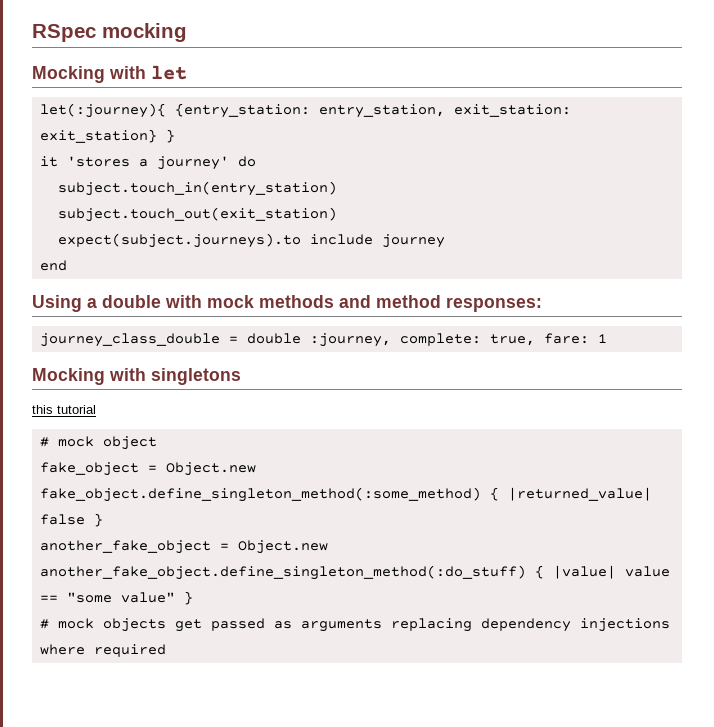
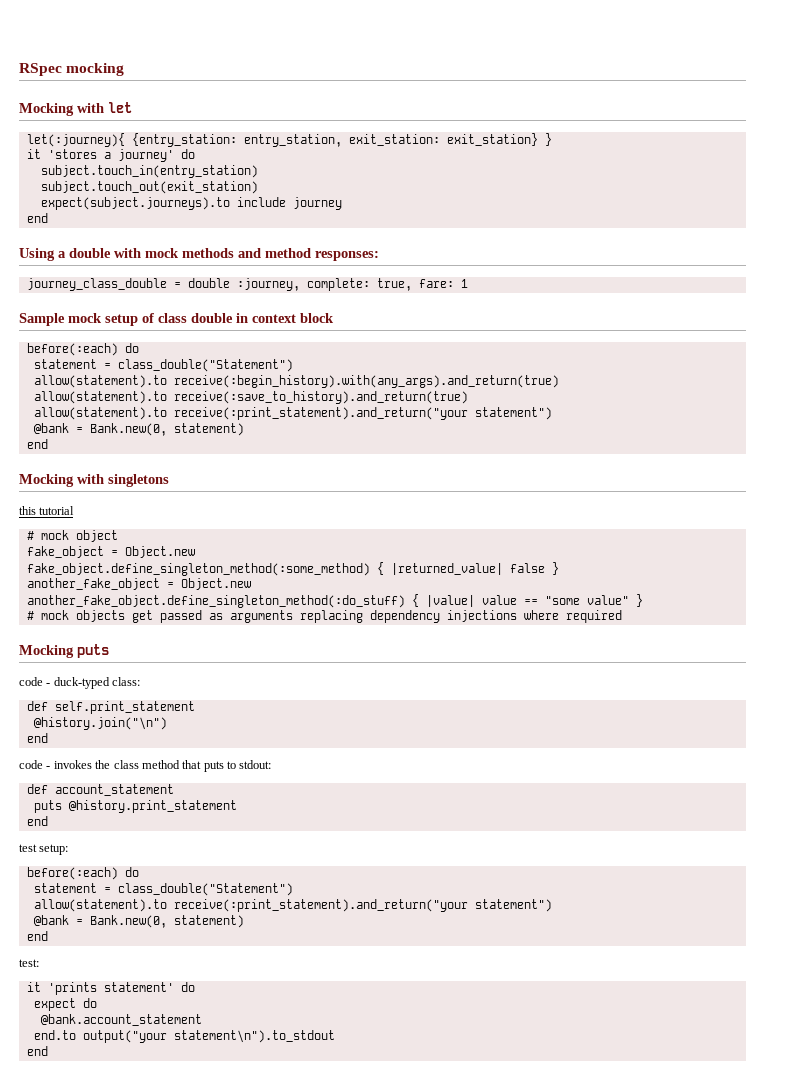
+ Sample mock setup of class double in context block
+ before(:each) do
+ statement = class_double("Statement")
+ allow(statement).to receive(:begin_history).with(any_args).and_return(true)
+ allow(statement).to receive(:save_to_history).and_return(true)
+ allow(statement).to receive(:print_statement).and_return("your statement")
+ @bank = Bank.new(0, statement)
+ end
+ Mocking puts
+ code - duck-typed class:
+ def self.print_statement
+ @history.join("\n")
+ end
+ code - invokes the class method that puts to stdout:
+ def account_statement
+ puts @history.print_statement
+ end
+ test setup:
+ before(:each) do
+ statement = class_double("Statement")
+ allow(statement).to receive(:print_statement).and_return("your statement")
+ @bank = Bank.new(0, statement)
+ end
+ test:
+ it 'prints statement' do
+ expect do
+ @bank.account_statement
+ end.to output("your statement\n").to_stdout
+ end

